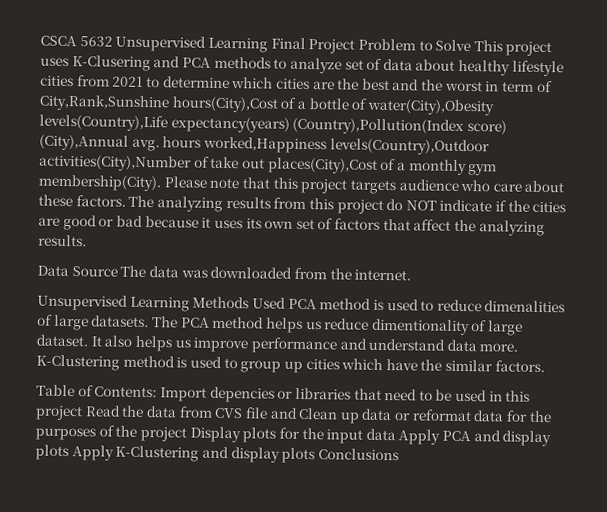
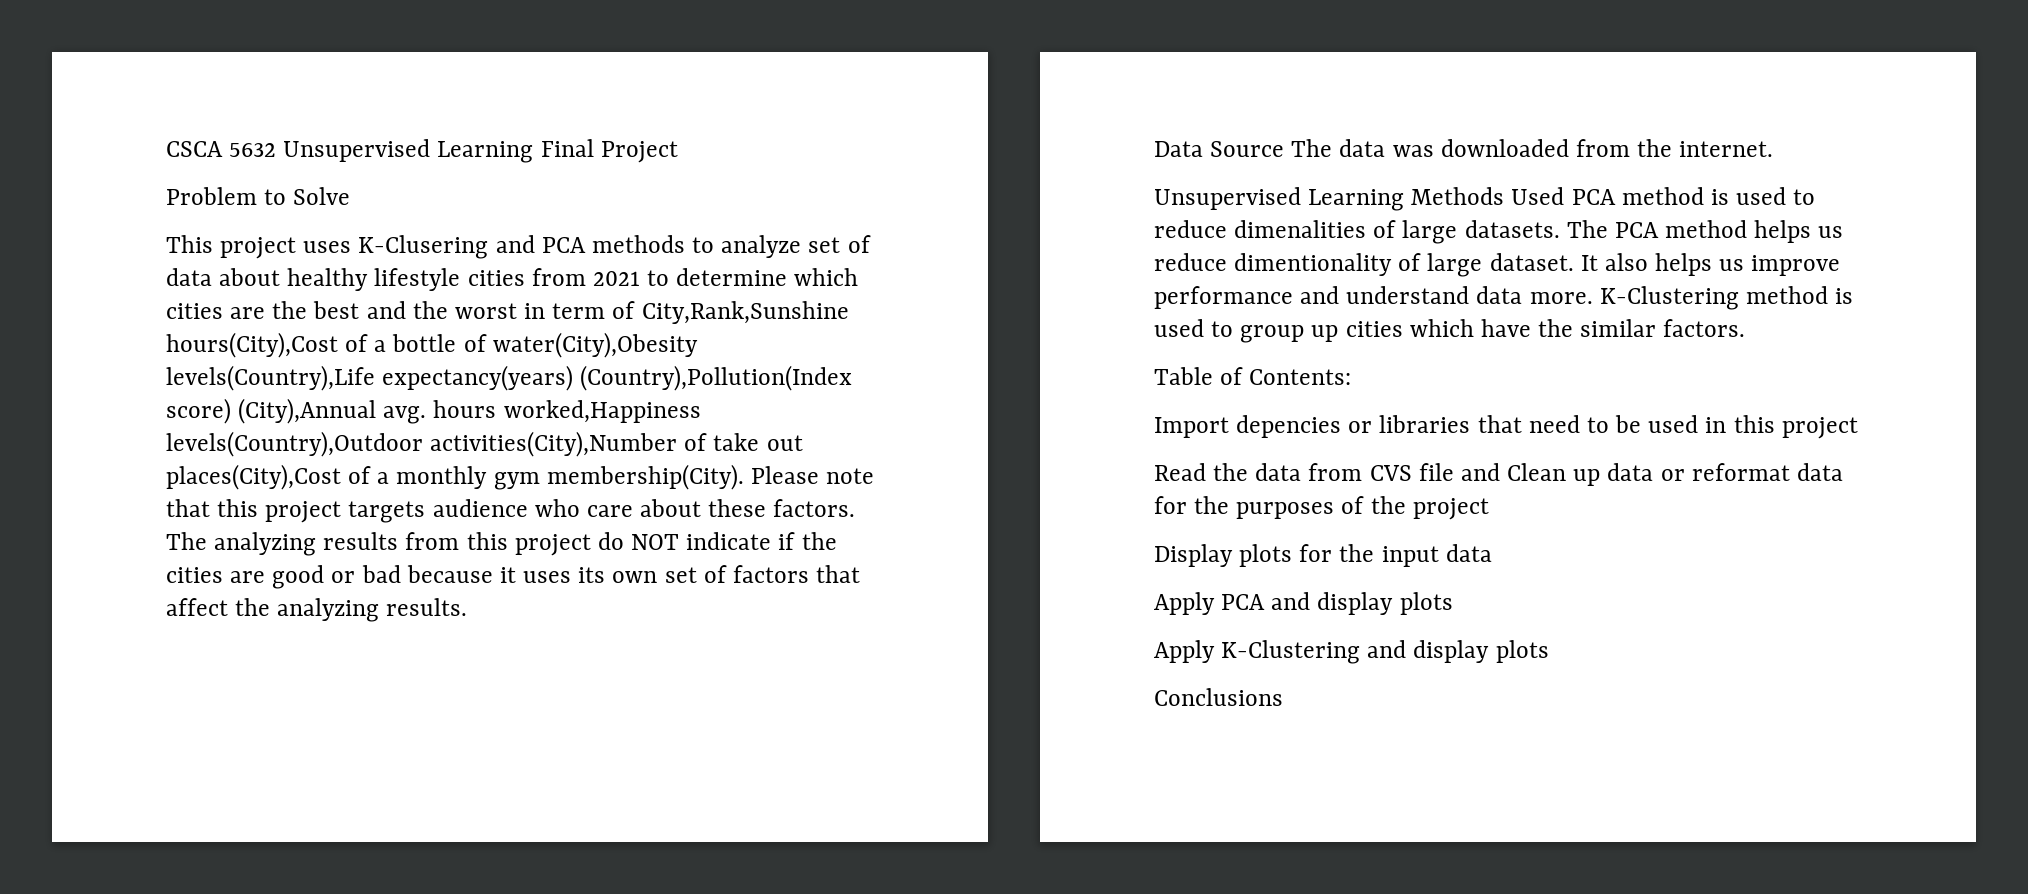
- CSCA 5632 Unsupervised Learning Final Project Problem to Solve This project uses K-Clusering and PCA methods to analyze set of data about healthy lifestyle cities from 2021 to determine which cities are the best and the worst in term of City,Rank,Sunshine hours(City),Cost of a bottle of water(City),Obesity levels(Country),Life expectancy(years) (Country),Pollution(Index score) (City),Annual avg. hours worked,Happiness levels(Country),Outdoor activities(City),Number of take out places(City),Cost of a monthly gym membership(City).
+ CSCA 5632 Unsupervised Learning Final Project
+ Problem to Solve
+ This project uses K-Clusering and PCA methods to analyze set of data about healthy lifestyle cities from 2021 to determine which cities are the best and the worst in term of City,Rank,Sunshine hours(City),Cost of a bottle of water(City),Obesity levels(Country),Life expectancy(years) (Country),Pollution(Index score) (City),Annual avg. hours worked,Happiness levels(Country),Outdoor activities(City),Number of take out places(City),Cost of a monthly gym membership(City).
- Table of Contents: Import depencies or libraries that need to be used in this project Read the data from CVS file and Clean up data or reformat data for the purposes of the project Display plots for the input data Apply PCA and display plots Apply K-Clustering and display plots Conclusions
+ Table of Contents:
+ Import depencies or libraries that need to be used in this project
+ Read the data from CVS file and Clean up data or reformat data for the purposes of the project
+ Display plots for the input data
+ Apply PCA and display plots
+ Apply K-Clustering and display plots
+ Conclusions

